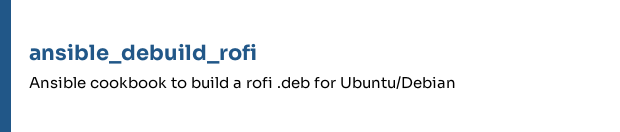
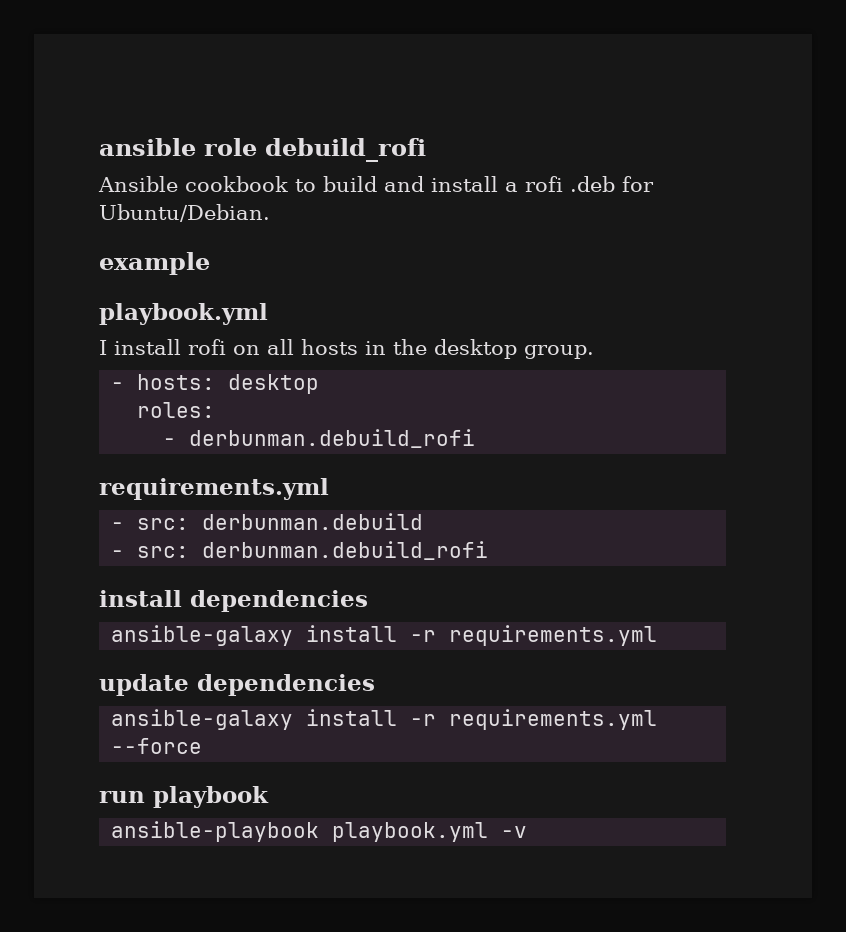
- ansible_debuild_rofi
+ ansible role debuild_rofi
- Ansible cookbook to build a rofi .deb for Ubuntu/Debian
+ Ansible cookbook to build and install a rofi .deb for Ubuntu/Debian.
+ example
+ playbook.yml
+ I install rofi on all hosts in the desktop group.
+ - hosts: desktop
+ roles:
+ - derbunman.debuild_rofi
+ requirements.yml
+ - src: derbunman.debuild
+ - src: derbunman.debuild_rofi
+ install dependencies
+ ansible-galaxy install -r requirements.yml
+ update dependencies
+ ansible-galaxy install -r requirements.yml --force
+ run playbook
+ ansible-playbook playbook.yml -v

